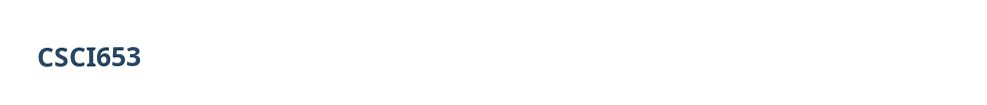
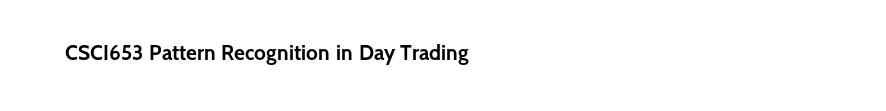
- CSCI653
+ CSCI653 Pattern Recognition in Day Trading

